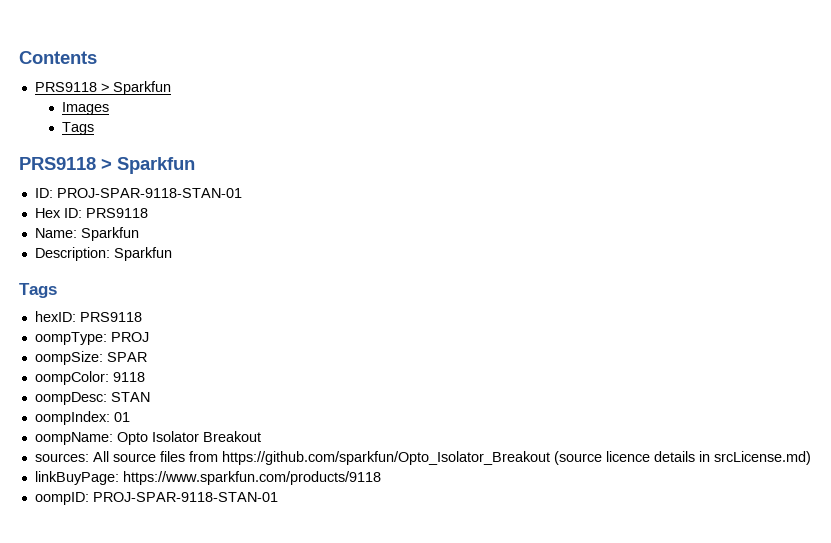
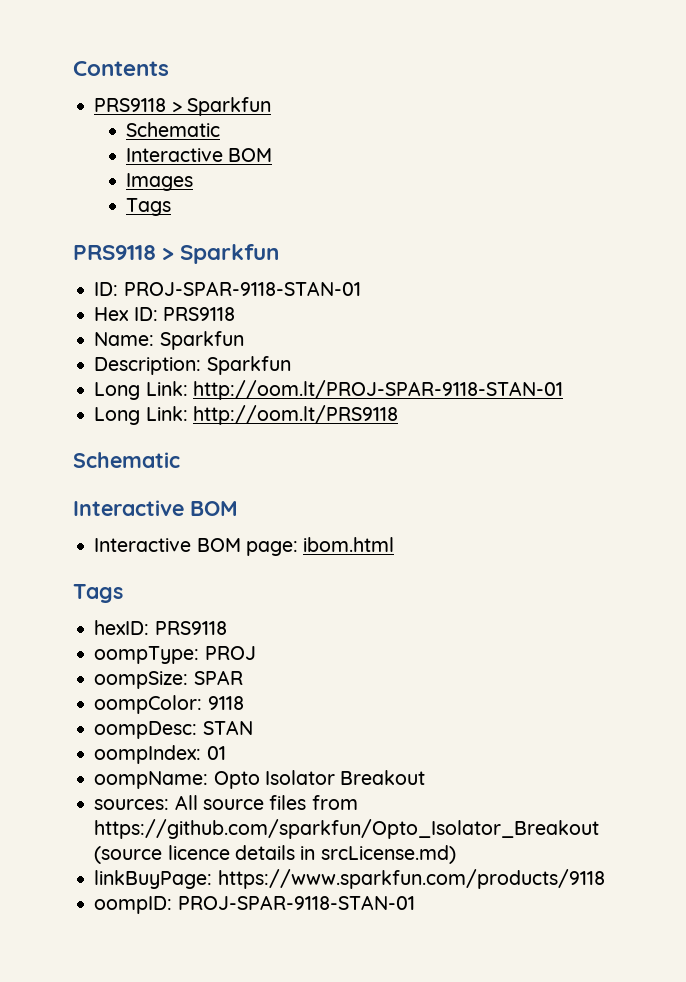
  Contents
  PRS9118 > Sparkfun
+ Schematic
+ Interactive BOM
+ Long Link: http://oom.lt/PROJ-SPAR-9118-STAN-01
+ Long Link: http://oom.lt/PRS9118
+ Schematic
+ Interactive BOM
+ Interactive BOM page: ibom.html

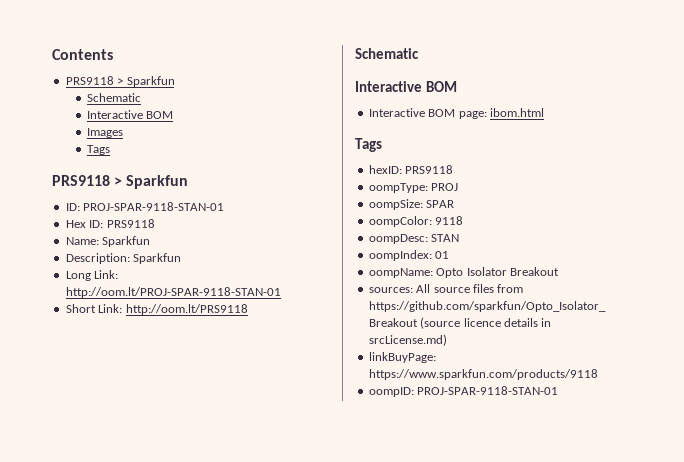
- Long Link: http://oom.lt/PRS9118
+ Short Link: http://oom.lt/PRS9118

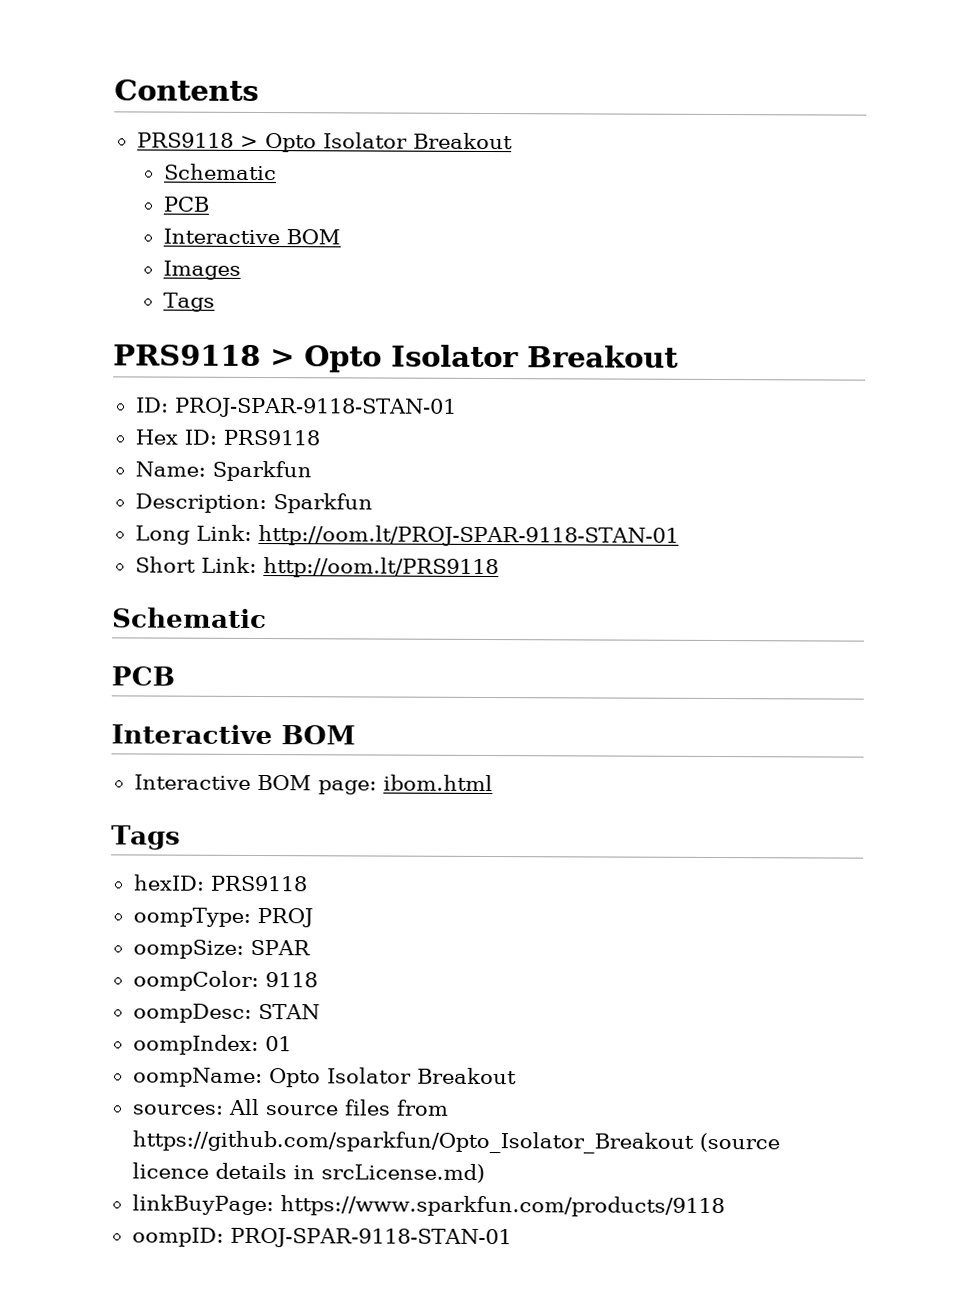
  Contents
- PRS9118 > Sparkfun
+ PRS9118 > Opto Isolator Breakout
  Schematic
+ PCB
  Images
  Tags
- PRS9118 > Sparkfun
+ PRS9118 > Opto Isolator Breakout
  Short Link: http://oom.lt/PRS9118
  Schematic
+ PCB

